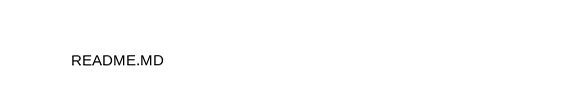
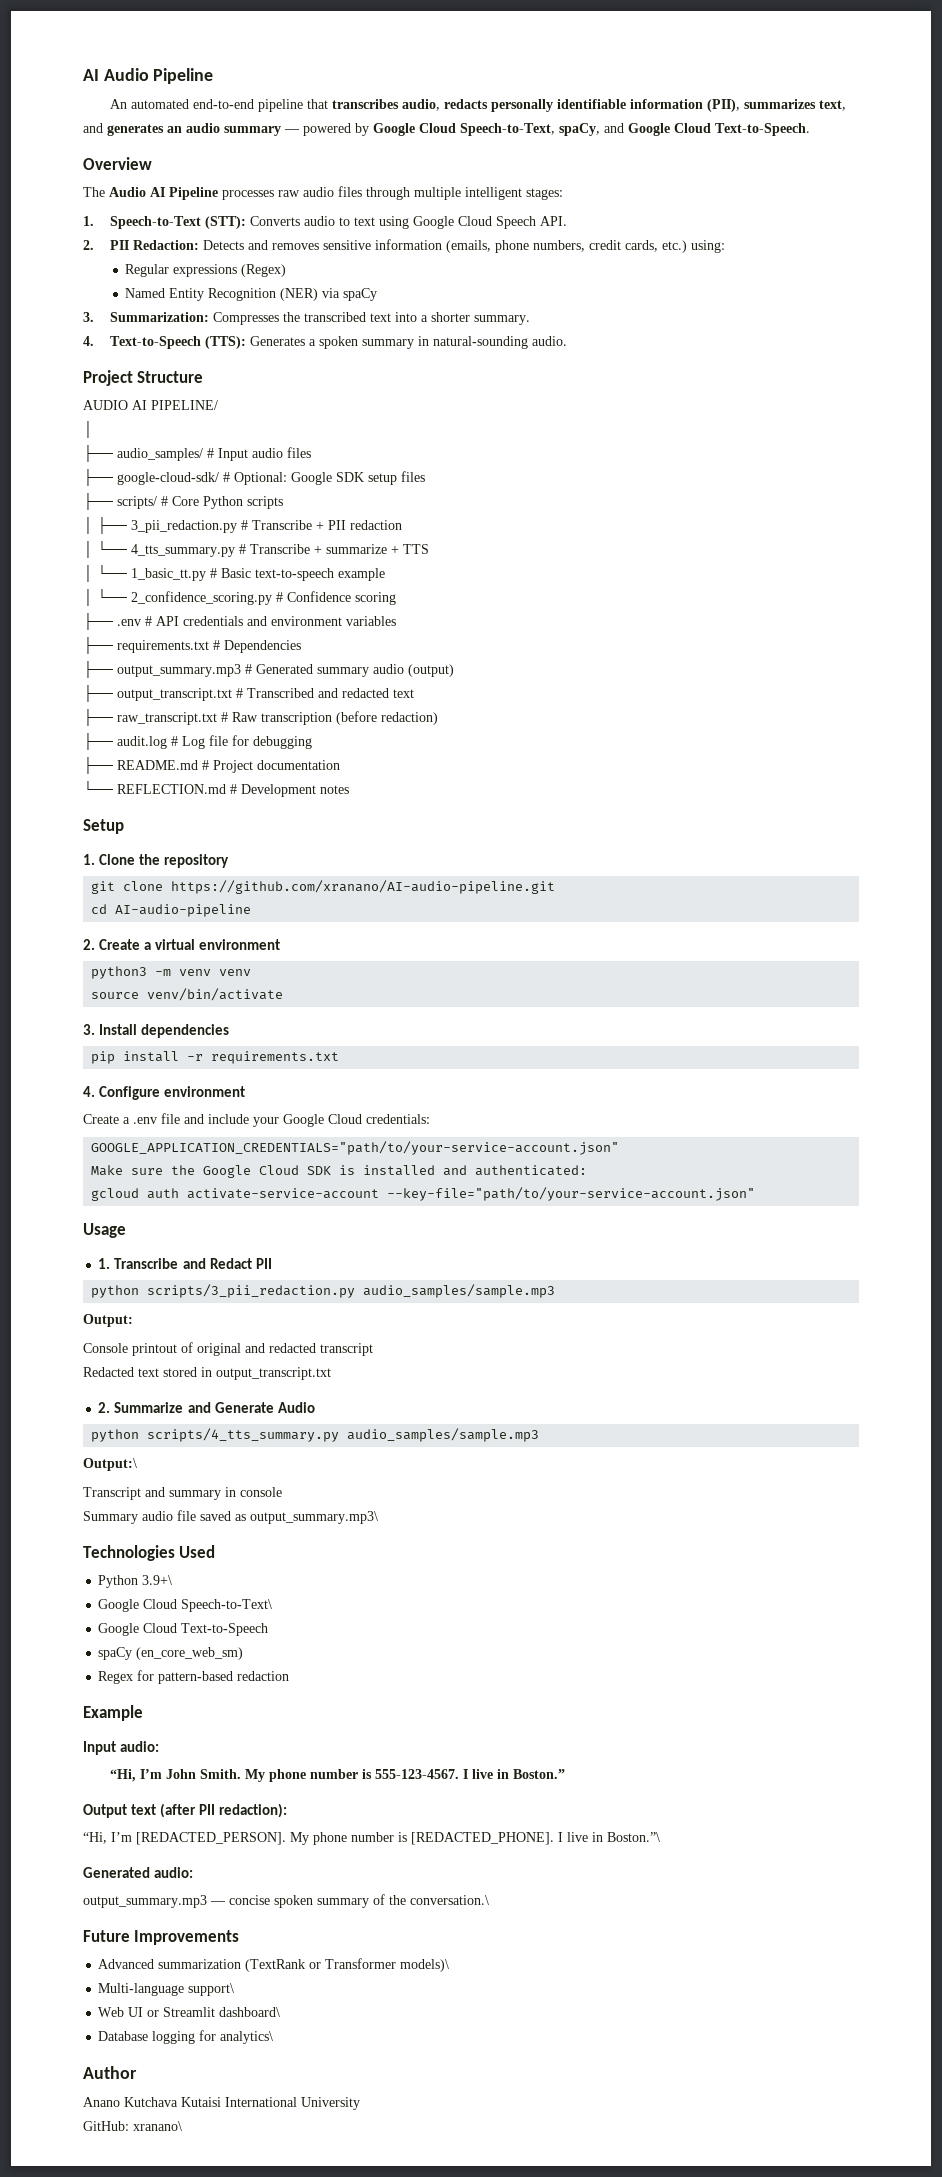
- README.MD
+ AI Audio Pipeline
+ An automated end-to-end pipeline that transcribes audio, redacts personally identifiable information (PII), summarizes text, and generates an audio summary — powered by Google Cloud Speech-to-Text, spaCy, and Google Cloud Text-to-Speech.
+ Overview
+ The Audio AI Pipeline processes raw audio files through multiple intelligent stages:
+ 1. Speech-to-Text (STT): Converts audio to text using Google Cloud Speech API.
+ 2. PII Redaction: Detects and removes sensitive information (emails, phone numbers, credit cards, etc.) using:
+ Regular expressions (Regex)
+ Named Entity Recognition (NER) via spaCy
+ 3. Summarization: Compresses the transcribed text into a shorter summary.
+ 4. Text-to-Speech (TTS): Generates a spoken summary in natural-sounding audio.
+ Project Structure
+ AUDIO AI PIPELINE/
+ │
+ ├── audio_samples/ # Input audio files
+ ├── google-cloud-sdk/ # Optional: Google SDK setup files
+ ├── scripts/ # Core Python scripts
+ │ ├── 3_pii_redaction.py # Transcribe + PII redaction
+ │ └── 4_tts_summary.py # Transcribe + summarize + TTS
+ │ └── 1_basic_tt.py # Basic text-to-speech example
+ │ └── 2_confidence_scoring.py # Confidence scoring
+ ├── .env # API credentials and environment variables
+ ├── requirements.txt # Dependencies
+ ├── output_summary.mp3 # Generated summary audio (output)
+ ├── output_transcript.txt # Transcribed and redacted text
+ ├── raw_transcript.txt # Raw transcription (before redaction)
+ ├── audit.log # Log file for debugging
+ ├── README.md # Project documentation
+ └── REFLECTION.md # Development notes
+ Setup
+ 1. Clone the repository
+ git clone https://github.com/xranano/AI-audio-pipeline.git
+ cd AI-audio-pipeline
+ 2. Create a virtual environment
+ python3 -m venv venv
+ source venv/bin/activate
+ 3. Install dependencies
+ pip install -r requirements.txt
+ 4. Configure environment
+ Create a .env file and include your Google Cloud credentials:
+ GOOGLE_APPLICATION_CREDENTIALS="path/to/your-service-account.json"
+ Make sure the Google Cloud SDK is installed and authenticated:
+ gcloud auth activate-service-account --key-file="path/to/your-service-account.json"
+ Usage
+ 1. Transcribe and Redact PII
+ python scripts/3_pii_redaction.py audio_samples/sample.mp3
+ Output:
+ Console printout of original and redacted transcript
+ Redacted text stored in output_transcript.txt
+ 2. Summarize and Generate Audio
+ python scripts/4_tts_summary.py audio_samples/sample.mp3
+ Output:\
+ Transcript and summary in console
+ Summary audio file saved as output_summary.mp3\
+ Technologies Used
+ Python 3.9+\
+ Google Cloud Speech-to-Text\
+ Google Cloud Text-to-Speech
+ spaCy (en_core_web_sm)
+ Regex for pattern-based redaction
+ Example
+ Input audio:
+ “Hi, I’m John Smith. My phone number is 555-123-4567. I live in Boston.”
+ Output text (after PII redaction):
+ “Hi, I’m [REDACTED_PERSON]. My phone number is [REDACTED_PHONE]. I live in Boston.”\
+ Generated audio:
+ output_summary.mp3 — concise spoken summary of the conversation.\
+ Future Improvements
+ Advanced summarization (TextRank or Transformer models)\
+ Multi-language support\
+ Web UI or Streamlit dashboard\
+ Database logging for analytics\
+ Author
+ Anano Kutchava Kutaisi International University
+ GitHub: xranano\

